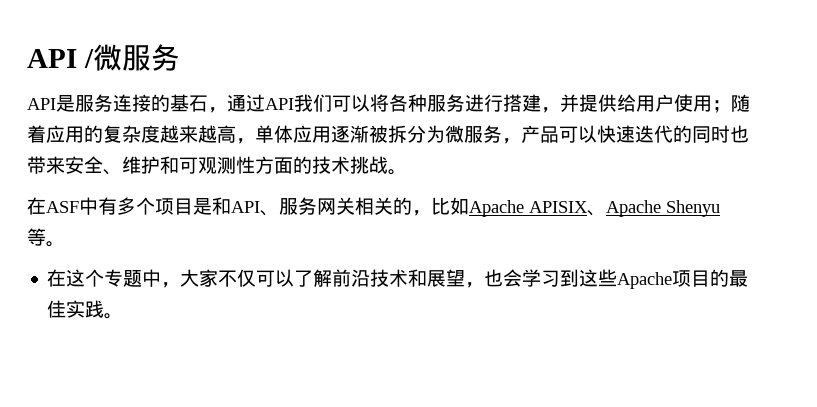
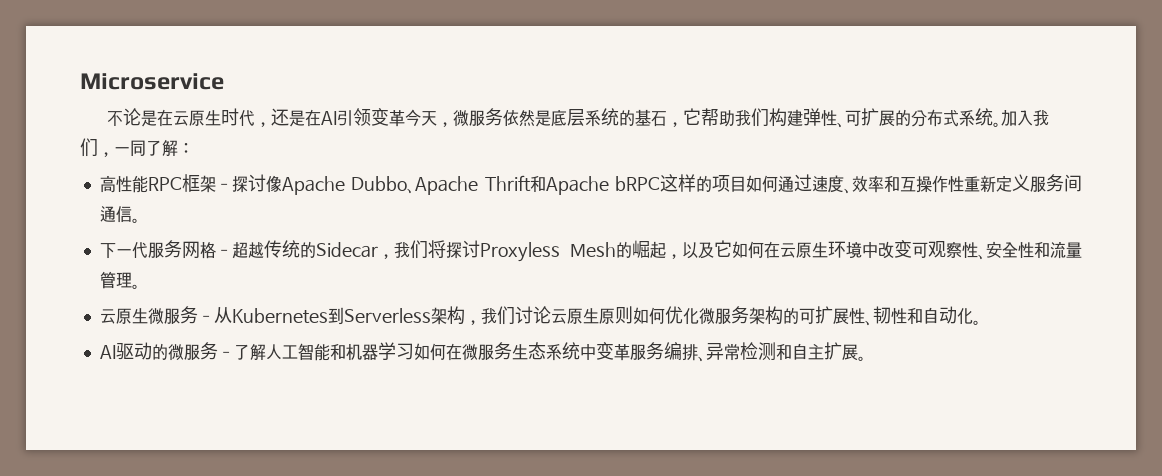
- API /微服务
- API是服务连接的基石，通过API我们可以将各种服务进行搭建，并提供给用户使用；随着应用的复杂度越来越高，单体应用逐渐被拆分为微服务，产品可以快速迭代的同时也带来安全、维护和可观测性方面的技术挑战。
- 在ASF中有多个项目是和API、服务网关相关的，比如Apache APISIX、Apache Shenyu等。
- 在这个专题中，大家不仅可以了解前沿技术和展望，也会学习到这些Apache项目的最佳实践。
+ Microservice
+ 不论是在云原生时代，还是在AI引领变革今天，微服务依然是底层系统的基石，它帮助我们构建弹性、可扩展的分布式系统。加入我们，一同了解：
+ 高性能RPC框架–探讨像Apache Dubbo、Apache Thrift和Apache bRPC这样的项目如何通过速度、效率和互操作性重新定义服务间通信。
+ 下一代服务网格–超越传统的Sidecar，我们将探讨Proxyless Mesh的崛起，以及它如何在云原生环境中改变可观察性、安全性和流量管理。
+ 云原生微服务–从Kubernetes到Serverless架构，我们讨论云原生原则如何优化微服务架构的可扩展性、韧性和自动化。
+ AI驱动的微服务–了解人工智能和机器学习如何在微服务生态系统中变革服务编排、异常检测和自主扩展。

